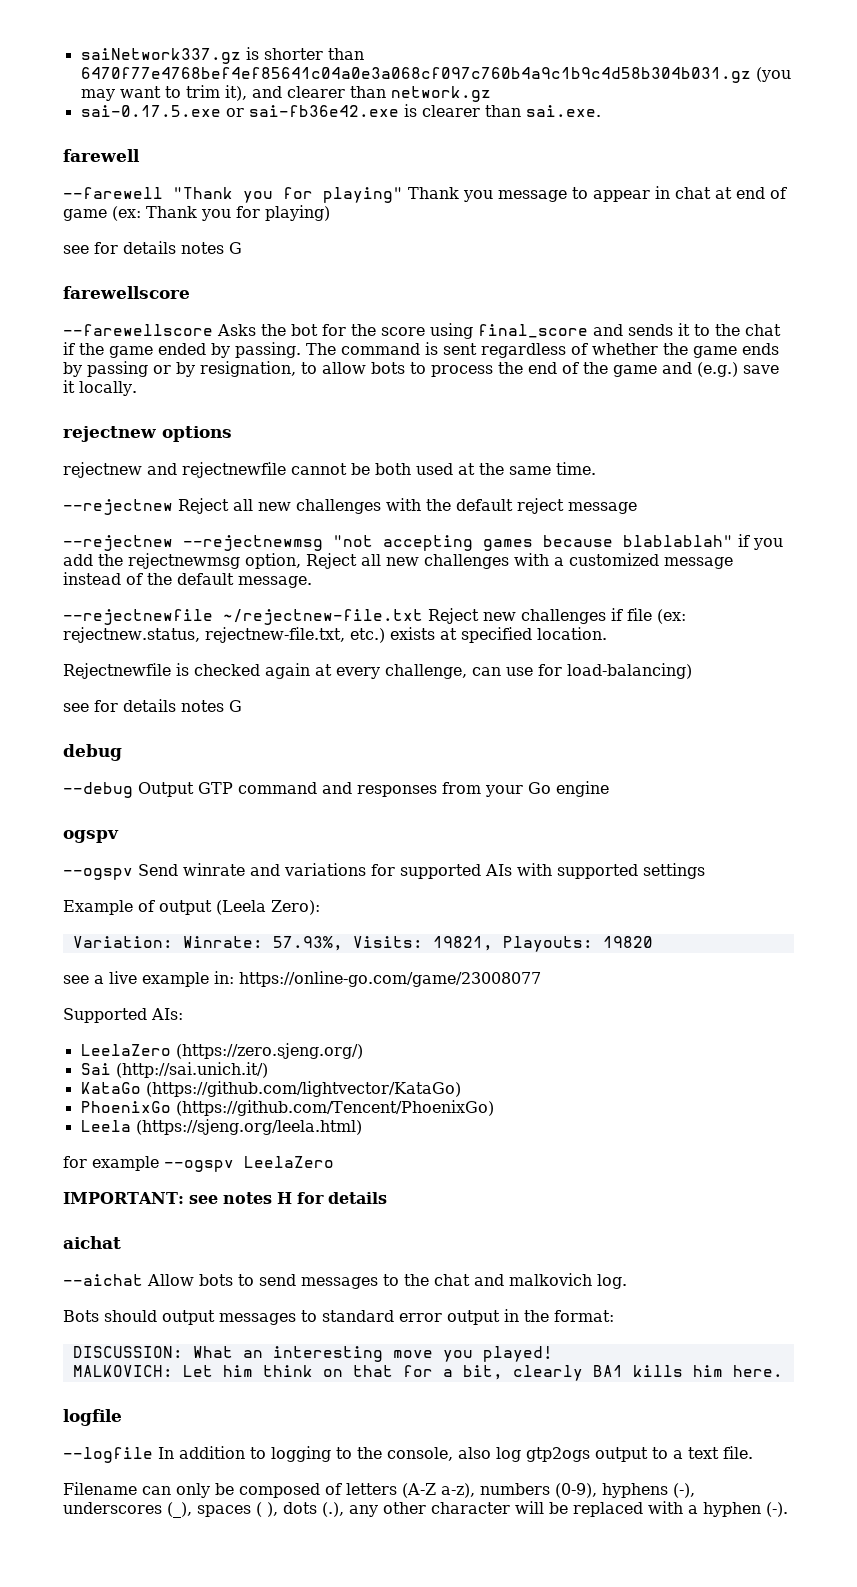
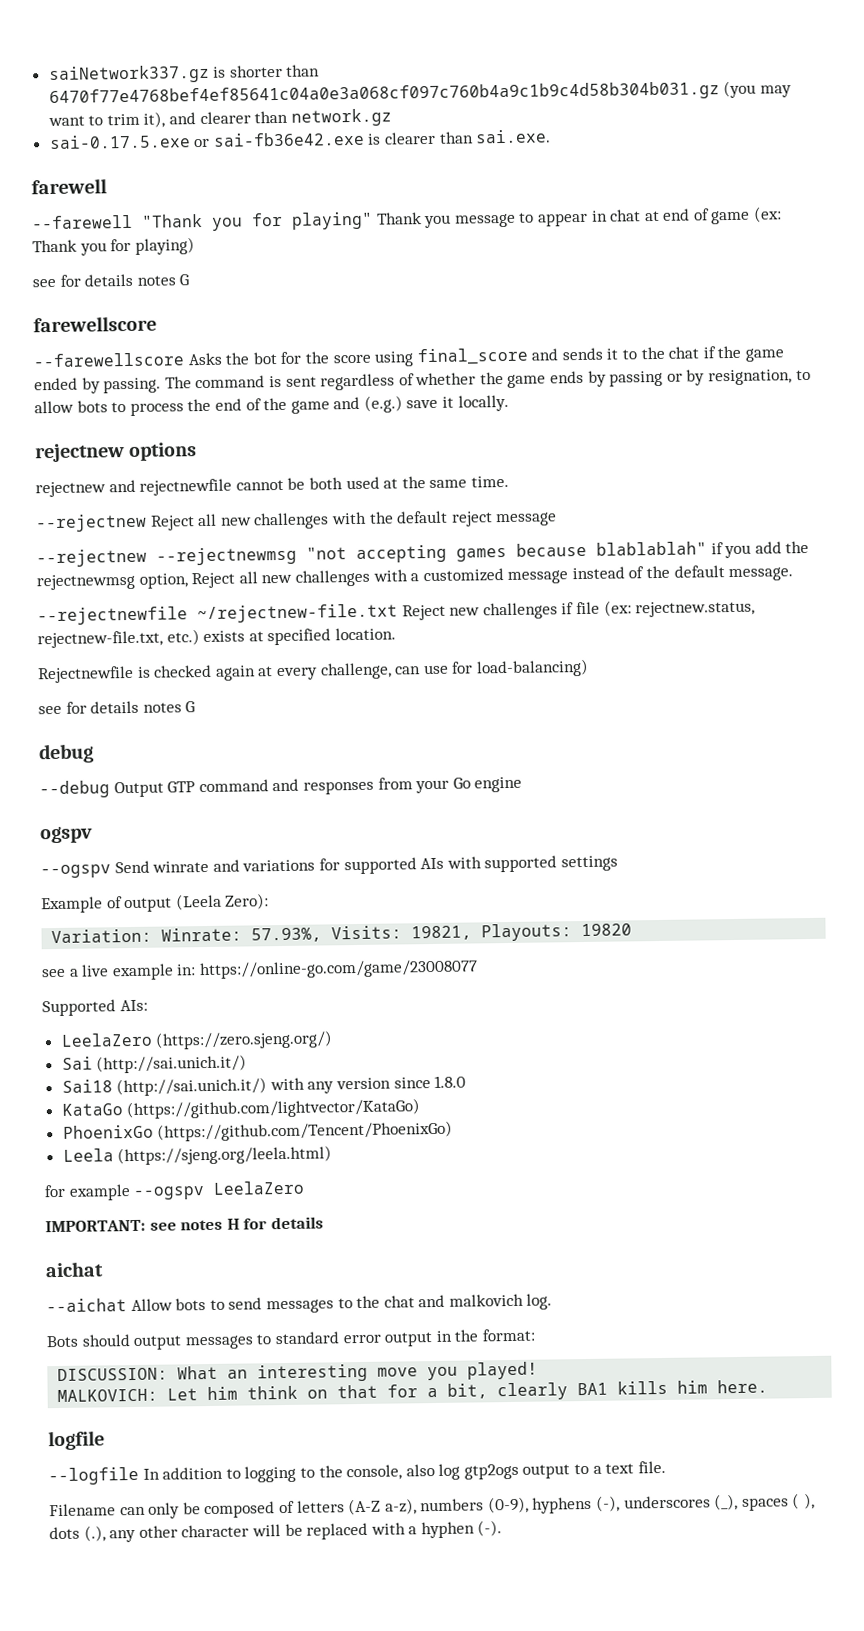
+ Sai18 (http://sai.unich.it/) with any version since 1.8.0

